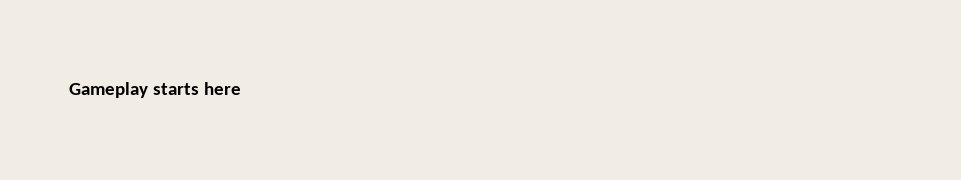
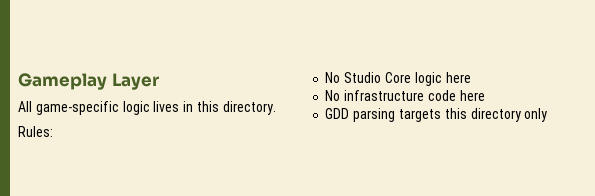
- Gameplay starts here
+ Gameplay Layer
+ All game-specific logic lives in this directory.
+ Rules:
+ No Studio Core logic here
+ No infrastructure code here
+ GDD parsing targets this directory only

